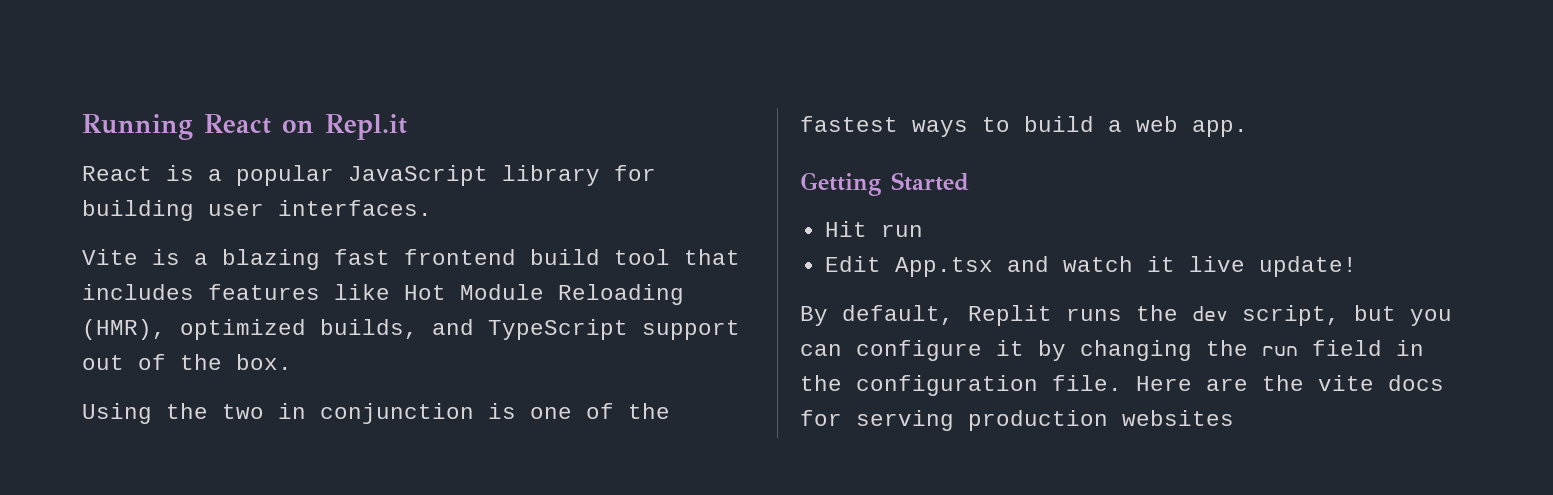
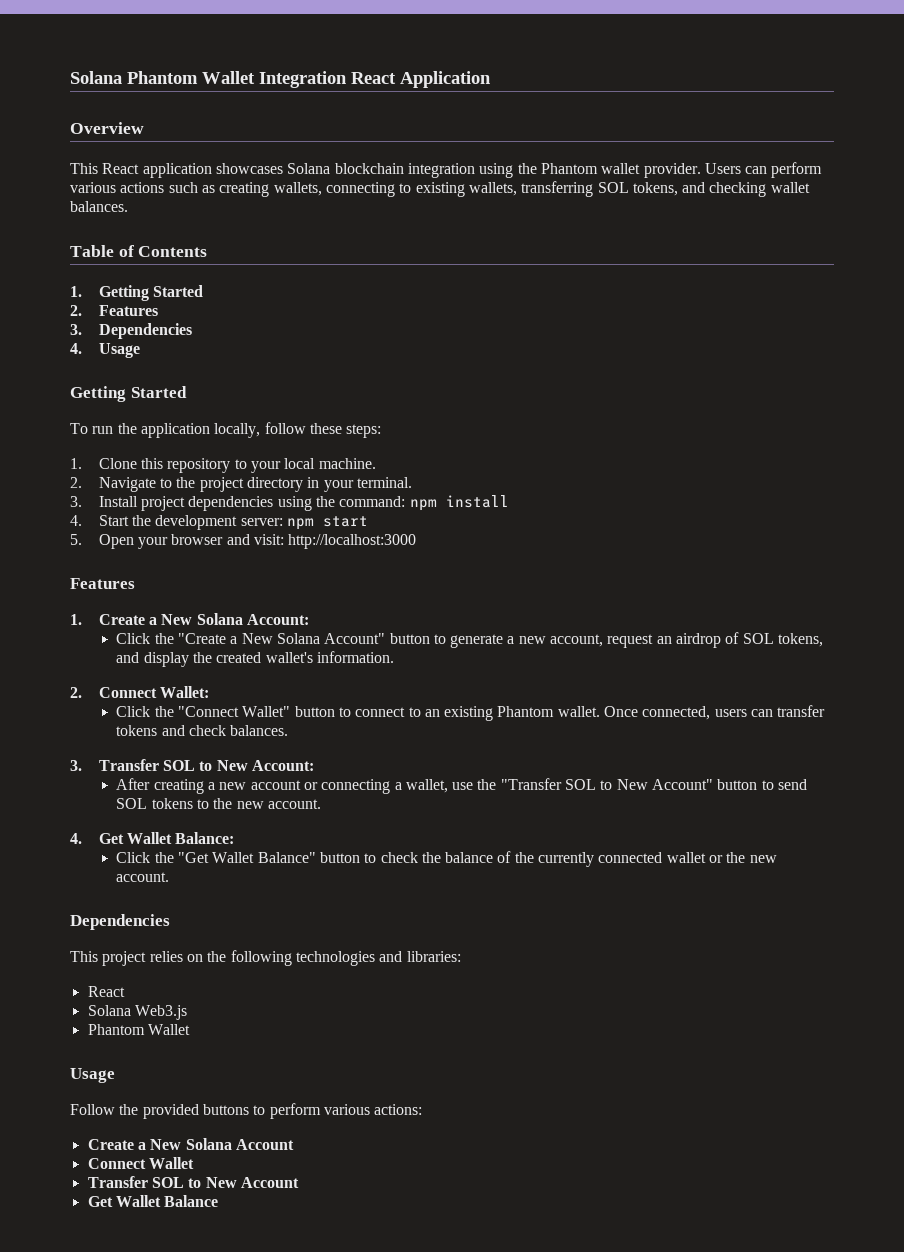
- Running React on Repl.it
- React is a popular JavaScript library for building user interfaces.
- Vite is a blazing fast frontend build tool that includes features like Hot Module Reloading (HMR), optimized builds, and TypeScript support out of the box.
- Using the two in conjunction is one of the fastest ways to build a web app.
+ Solana Phantom Wallet Integration React Application
+ Overview
+ This React application showcases Solana blockchain integration using the Phantom wallet provider. Users can perform various actions such as creating wallets, connecting to existing wallets, transferring SOL tokens, and checking wallet balances.
+ Table of Contents
+ 1. Getting Started
+ 2. Features
+ 3. Dependencies
+ 4. Usage
  Getting Started
- Hit run
- Edit App.tsx and watch it live update!
- By default, Replit runs the dev script, but you can configure it by changing the run field in the configuration file. Here are the vite docs for serving production websites
+ To run the application locally, follow these steps:
+ 1. Clone this repository to your local machine.
+ 2. Navigate to the project directory in your terminal.
+ 3. Install project dependencies using the command: npm install
+ 4. Start the development server: npm start
+ 5. Open your browser and visit: http://localhost:3000
+ Features
+ 1. Create a New Solana Account:
+ Click the "Create a New Solana Account" button to generate a new account, request an airdrop of SOL tokens, and display the created wallet's information.
+ 2. Connect Wallet:
+ Click the "Connect Wallet" button to connect to an existing Phantom wallet. Once connected, users can transfer tokens and check balances.
+ 3. Transfer SOL to New Account:
+ After creating a new account or connecting a wallet, use the "Transfer SOL to New Account" button to send SOL tokens to the new account.
+ 4. Get Wallet Balance:
+ Click the "Get Wallet Balance" button to check the balance of the currently connected wallet or the new account.
+ Dependencies
+ This project relies on the following technologies and libraries:
+ React
+ Solana Web3.js
+ Phantom Wallet
+ Usage
+ Follow the provided buttons to perform various actions:
+ Create a New Solana Account
+ Connect Wallet
+ Transfer SOL to New Account
+ Get Wallet Balance

